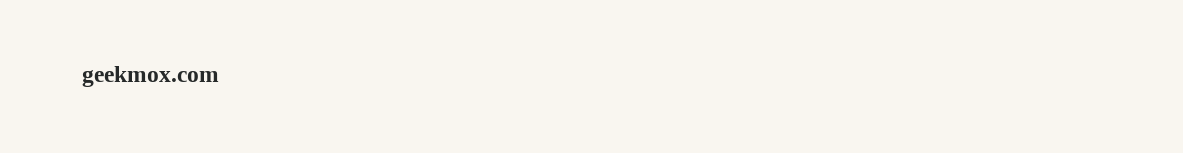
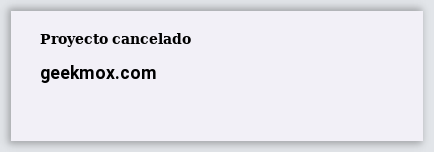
+ Proyecto cancelado

